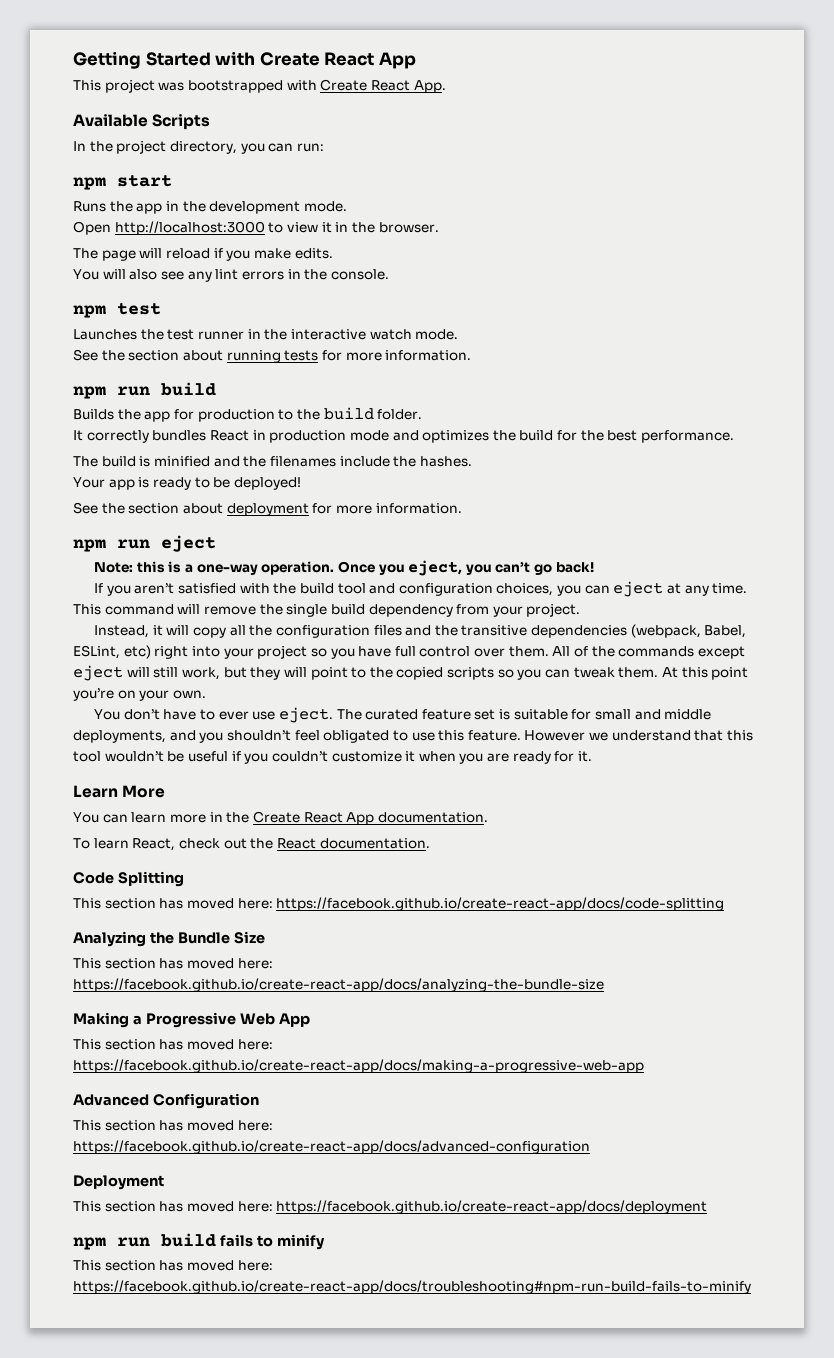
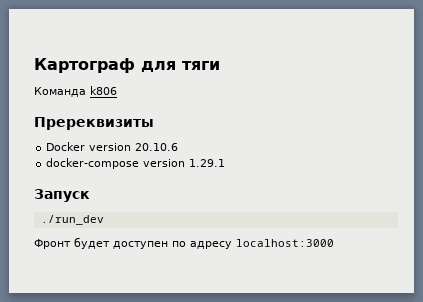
- Getting Started with Create React App
- This project was bootstrapped with Create React App.
- Available Scripts
- In the project directory, you can run:
- npm start
- Runs the app in the development mode.
- Open http://localhost:3000 to view it in the browser.
- The page will reload if you make edits.
- You will also see any lint errors in the console.
- npm test
- Launches the test runner in the interactive watch mode.
- See the section about running tests for more information.
- npm run build
- Builds the app for production to the build folder.
- It correctly bundles React in production mode and optimizes the build for the best performance.
- The build is minified and the filenames include the hashes.
- Your app is ready to be deployed!
- See the section about deployment for more information.
- npm run eject
- Note: this is a one-way operation. Once you eject, you can’t go back!
- If you aren’t satisfied with the build tool and configuration choices, you can eject at any time. This command will remove the single build dependency from your project.
- Instead, it will copy all the configuration files and the transitive dependencies (webpack, Babel, ESLint, etc) right into your project so you have full control over them. All of the commands except eject will still work, but they will point to the copied scripts so you can tweak them. At this point you’re on your own.
- You don’t have to ever use eject. The curated feature set is suitable for small and middle deployments, and you shouldn’t feel obligated to use this feature. However we understand that this tool wouldn’t be useful if you couldn’t customize it when you are ready for it.
- Learn More
- You can learn more in the Create React App documentation.
- To learn React, check out the React documentation.
- Code Splitting
- This section has moved here: https://facebook.github.io/create-react-app/docs/code-splitting
- Analyzing the Bundle Size
- This section has moved here: https://facebook.github.io/create-react-app/docs/analyzing-the-bundle-size
- Making a Progressive Web App
- This section has moved here: https://facebook.github.io/create-react-app/docs/making-a-progressive-web-app
- Advanced Configuration
- This section has moved here: https://facebook.github.io/create-react-app/docs/advanced-configuration
- Deployment
- This section has moved here: https://facebook.github.io/create-react-app/docs/deployment
- npm run build fails to minify
- This section has moved here: https://facebook.github.io/create-react-app/docs/troubleshooting#npm-run-build-fails-to-minify
+ Картограф для тяги
+ Команда k806
+ Пререквизиты
+ Docker version 20.10.6
+ docker-compose version 1.29.1
+ Запуск
+ ./run_dev
+ Фронт будет доступен по адресу localhost:3000

